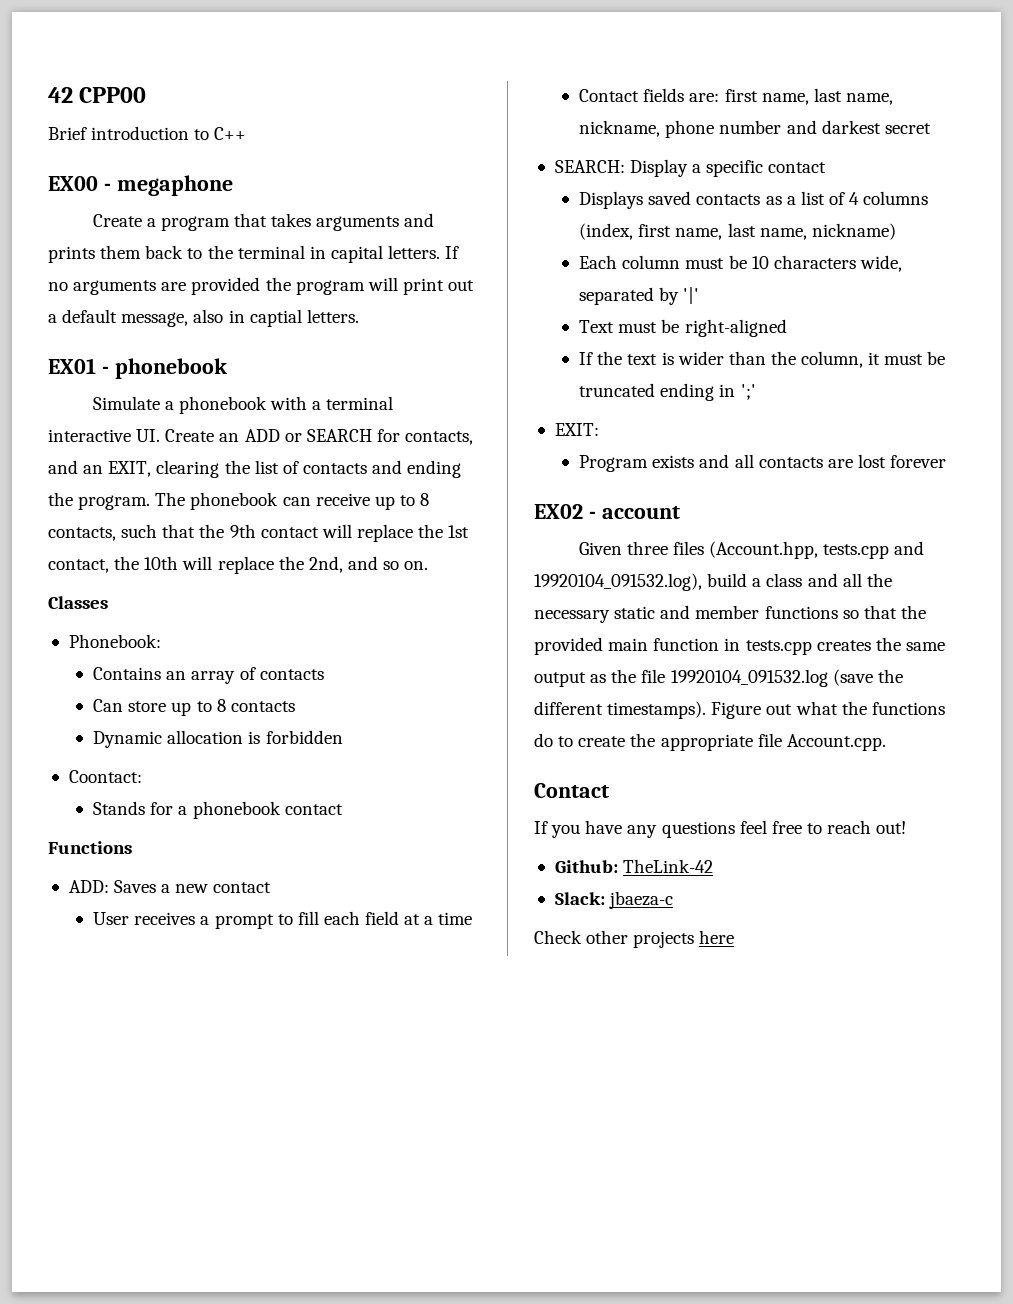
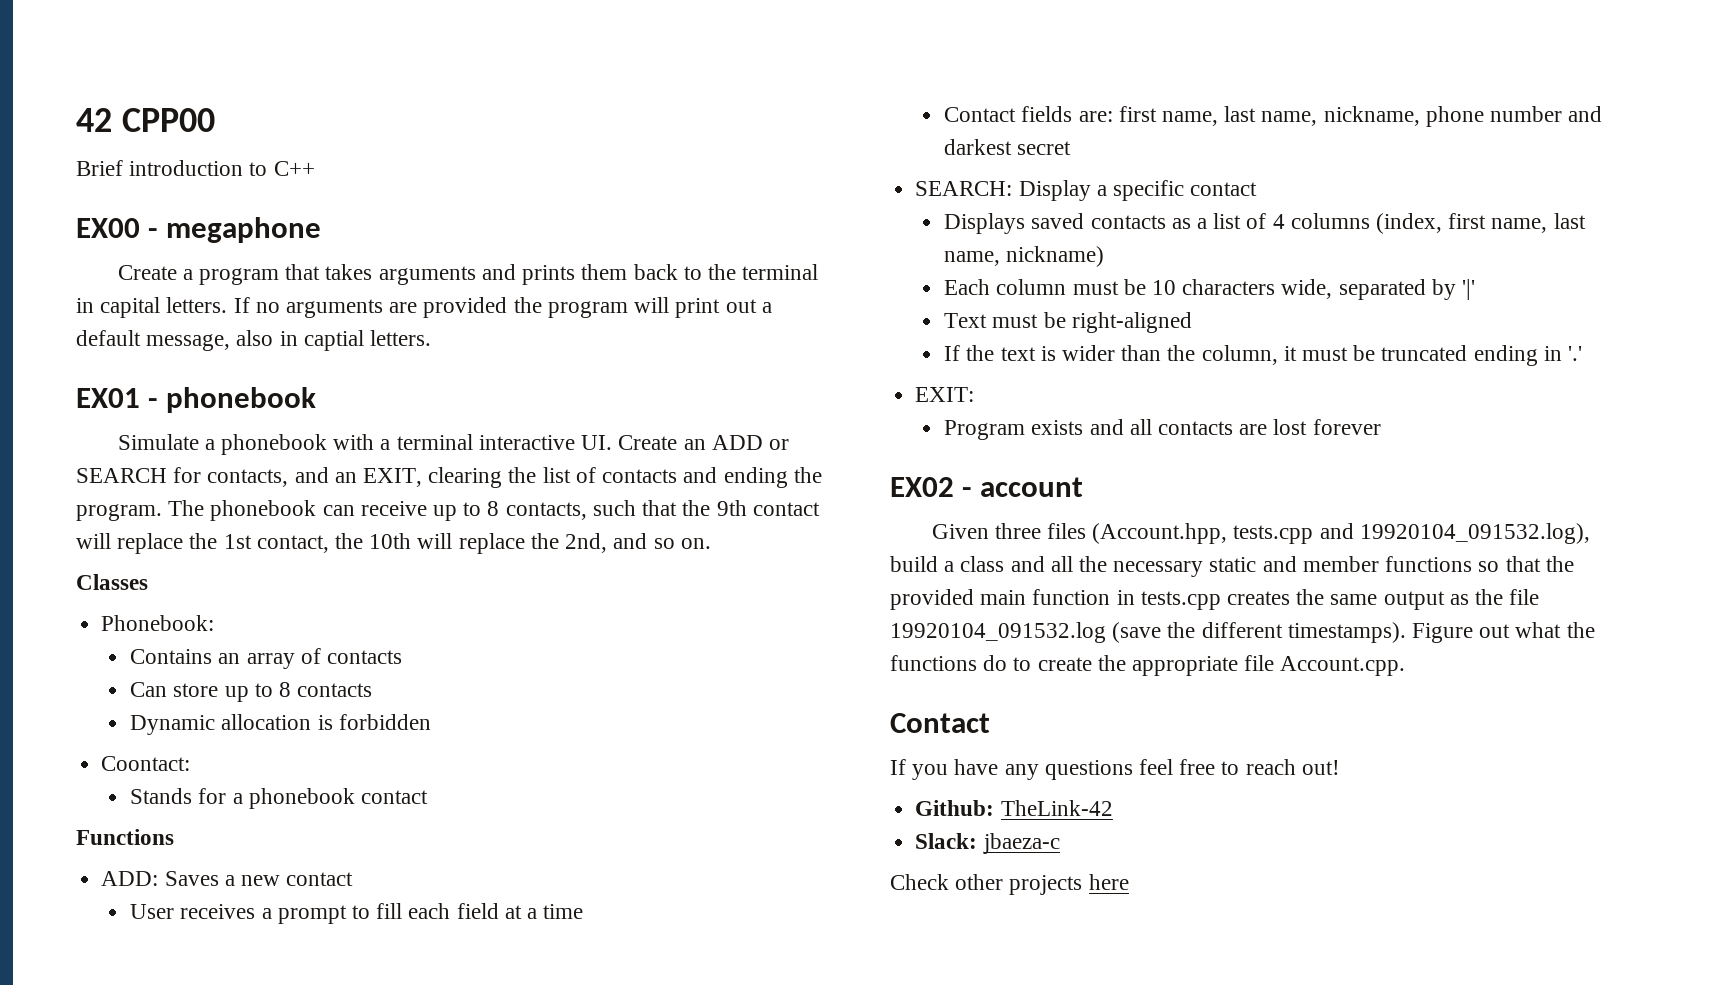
- If the text is wider than the column, it must be truncated ending in ';'
+ If the text is wider than the column, it must be truncated ending in '.'

